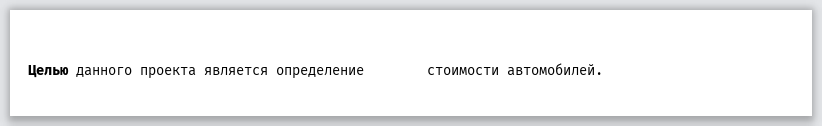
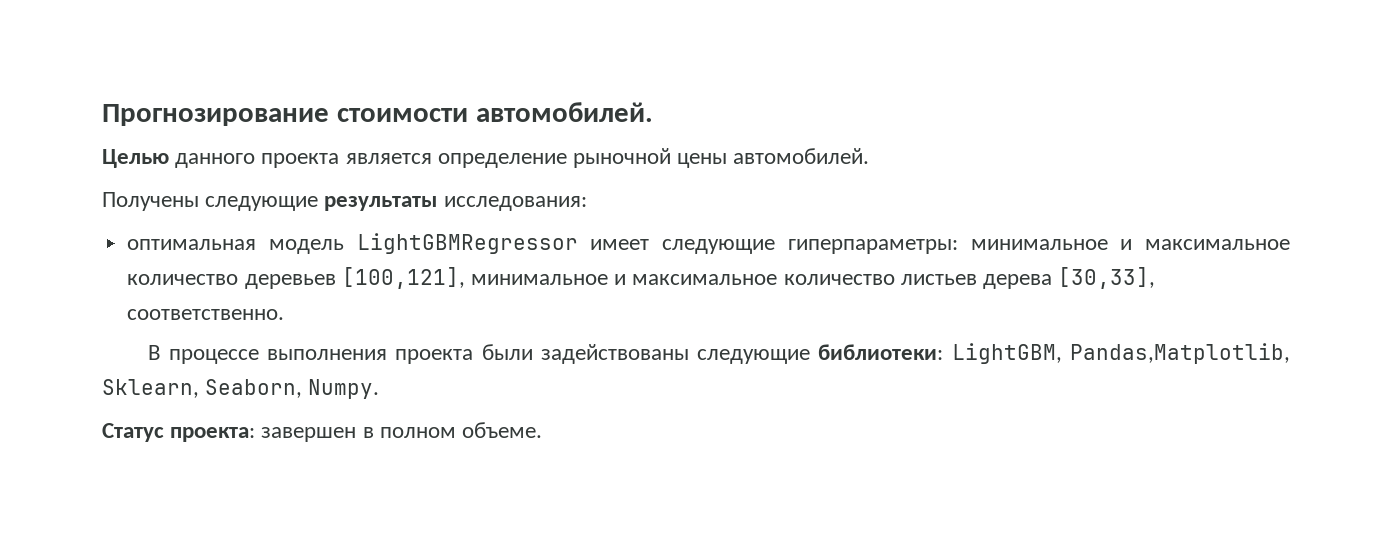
+ Прогнозирование стоимости автомобилей.
- Целью данного проекта является определение стоимости автомобилей.
+ Целью данного проекта является определение рыночной цены автомобилей.
+ Получены следующие результаты исследования:
+ оптимальная модель LightGBMRegressor имеет следующие гиперпараметры: минимальное и максимальное количество деревьев [100,121], минимальное и максимальное количество листьев дерева [30,33], соответственно.
+ В процессе выполнения проекта были задействованы следующие библиотеки: LightGBM, Pandas,Matplotlib, Sklearn, Seaborn, Numpy.
+ Статус проекта: завершен в полном объеме.

